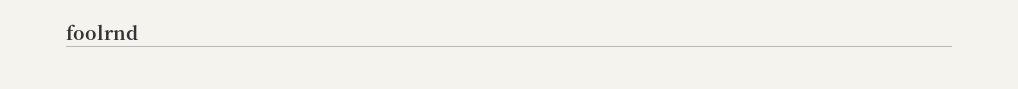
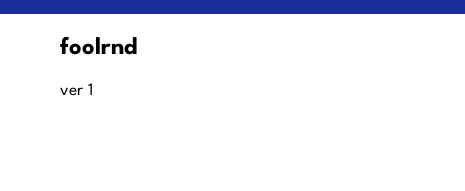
+ ver 1

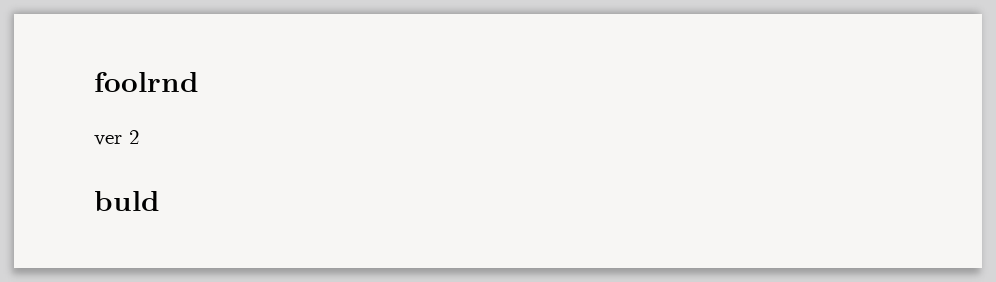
- ver 1
+ ver 2
+ buld

